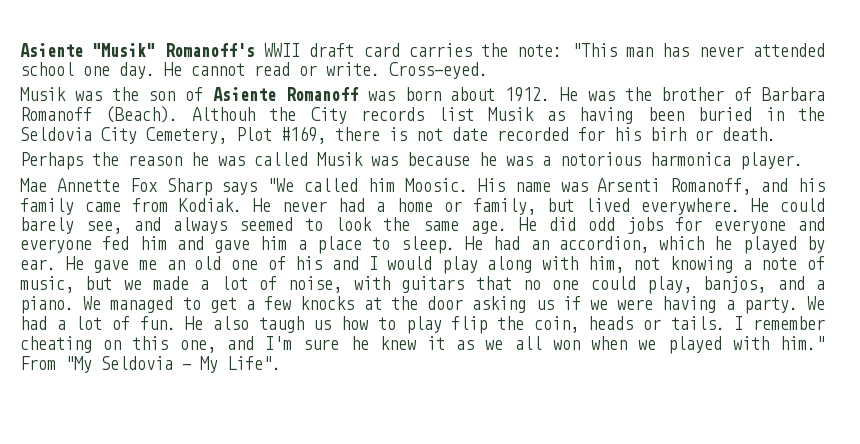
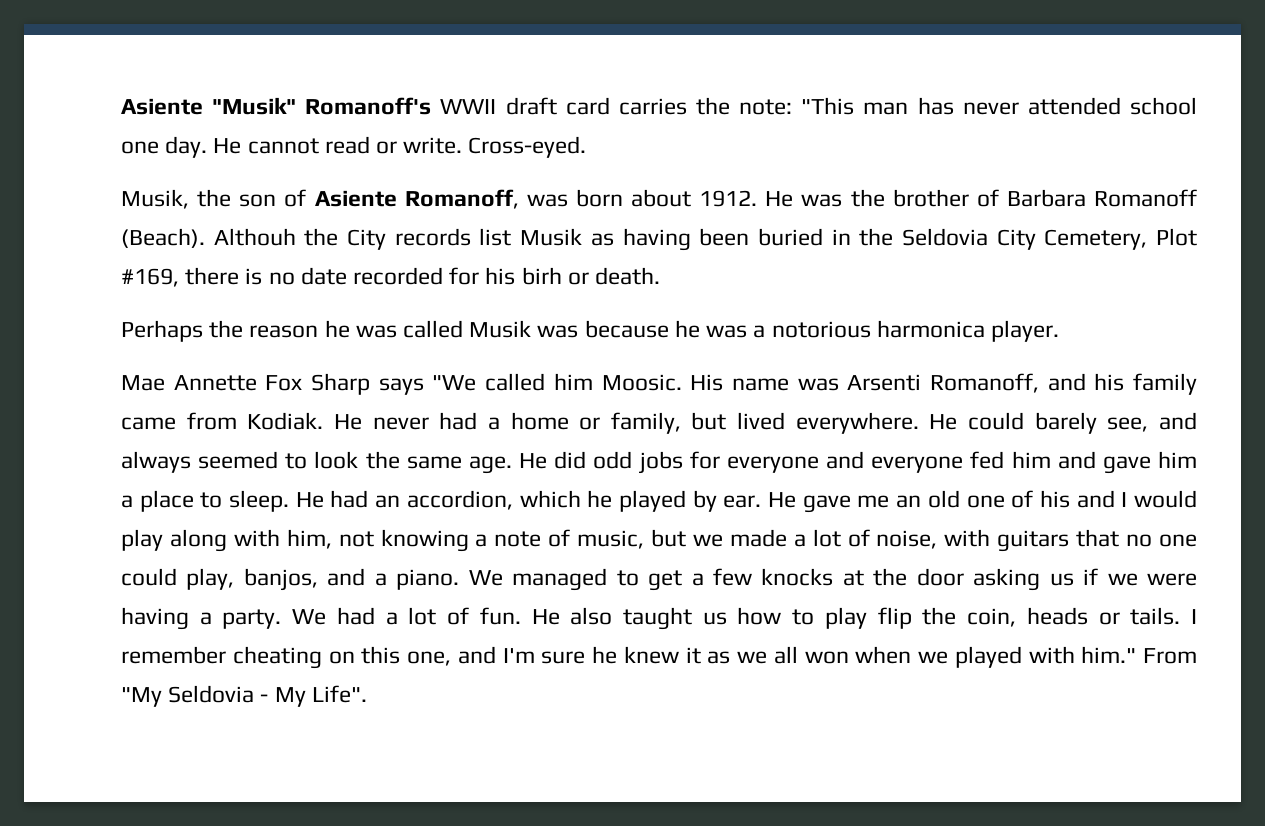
- Musik was the son of Asiente Romanoff was born about 1912.
+ Musik, the son of Asiente Romanoff, was born about 1912.
- Althouh the City records list Musik as having been buried in the Seldovia City Cemetery, Plot #169, there is not date recorded for his birh or death.
+ Althouh the City records list Musik as having been buried in the Seldovia City Cemetery, Plot #169, there is no date recorded for his birh or death.
- He also taugh us how to play flip the coin, heads or tails.
+ He also taught us how to play flip the coin, heads or tails.

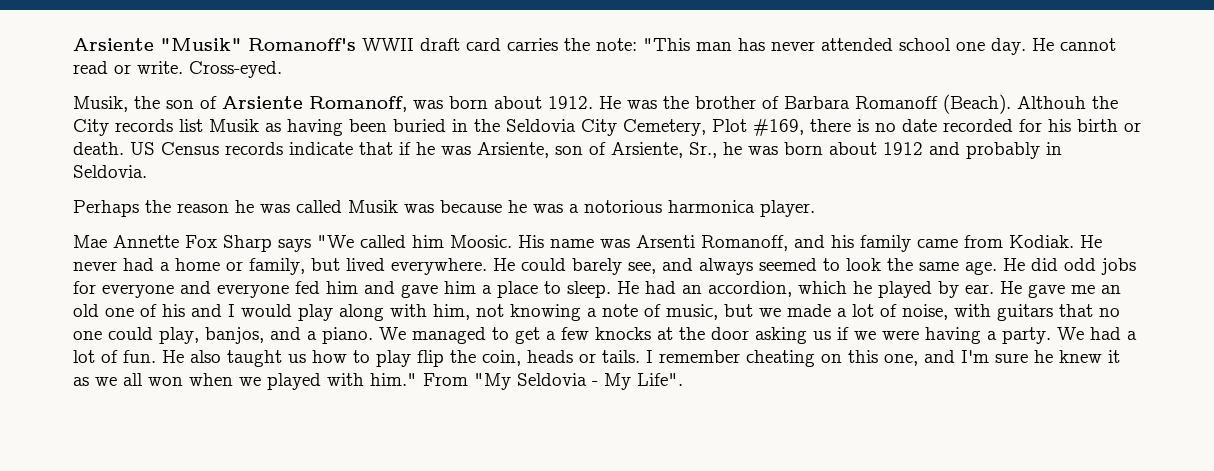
- Asiente "Musik" Romanoff's WWII draft card carries the note: "This man has never attended school one day.
+ Arsiente "Musik" Romanoff's WWII draft card carries the note: "This man has never attended school one day.
- Musik, the son of Asiente Romanoff, was born about 1912.
+ Musik, the son of Arsiente Romanoff, was born about 1912.
- Althouh the City records list Musik as having been buried in the Seldovia City Cemetery, Plot #169, there is no date recorded for his birh or death.
+ Althouh the City records list Musik as having been buried in the Seldovia City Cemetery, Plot #169, there is no date recorded for his birth or death. US Census records indicate that if he was Arsiente, son of Arsiente, Sr., he was born about 1912 and probably in Seldovia.

